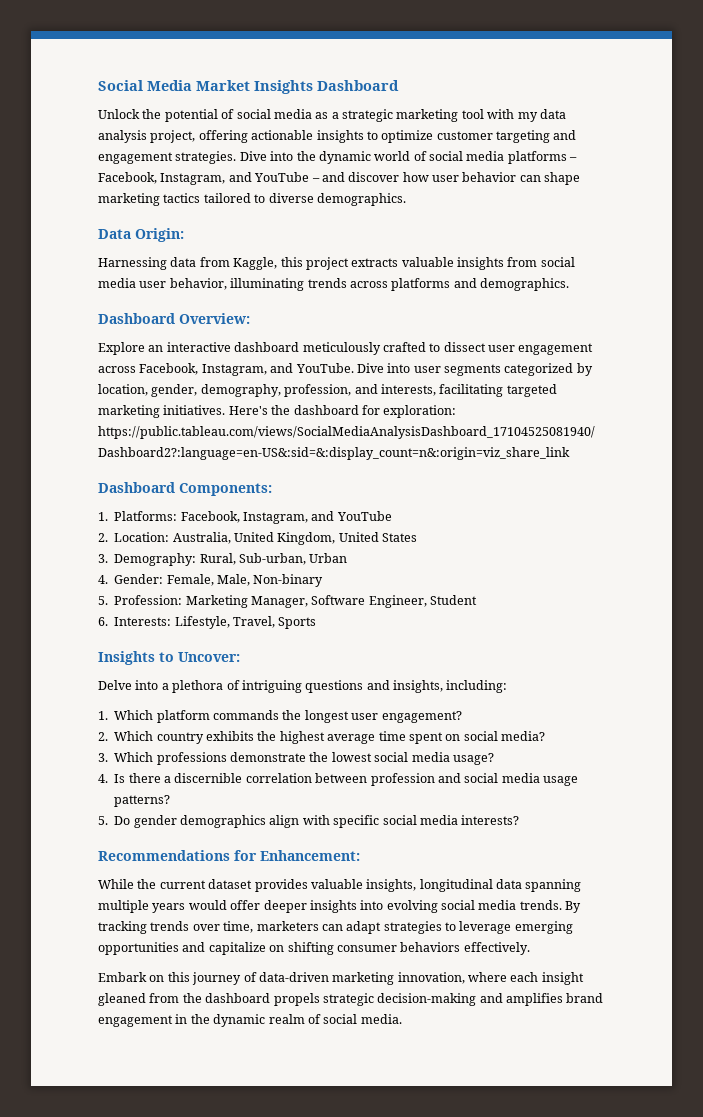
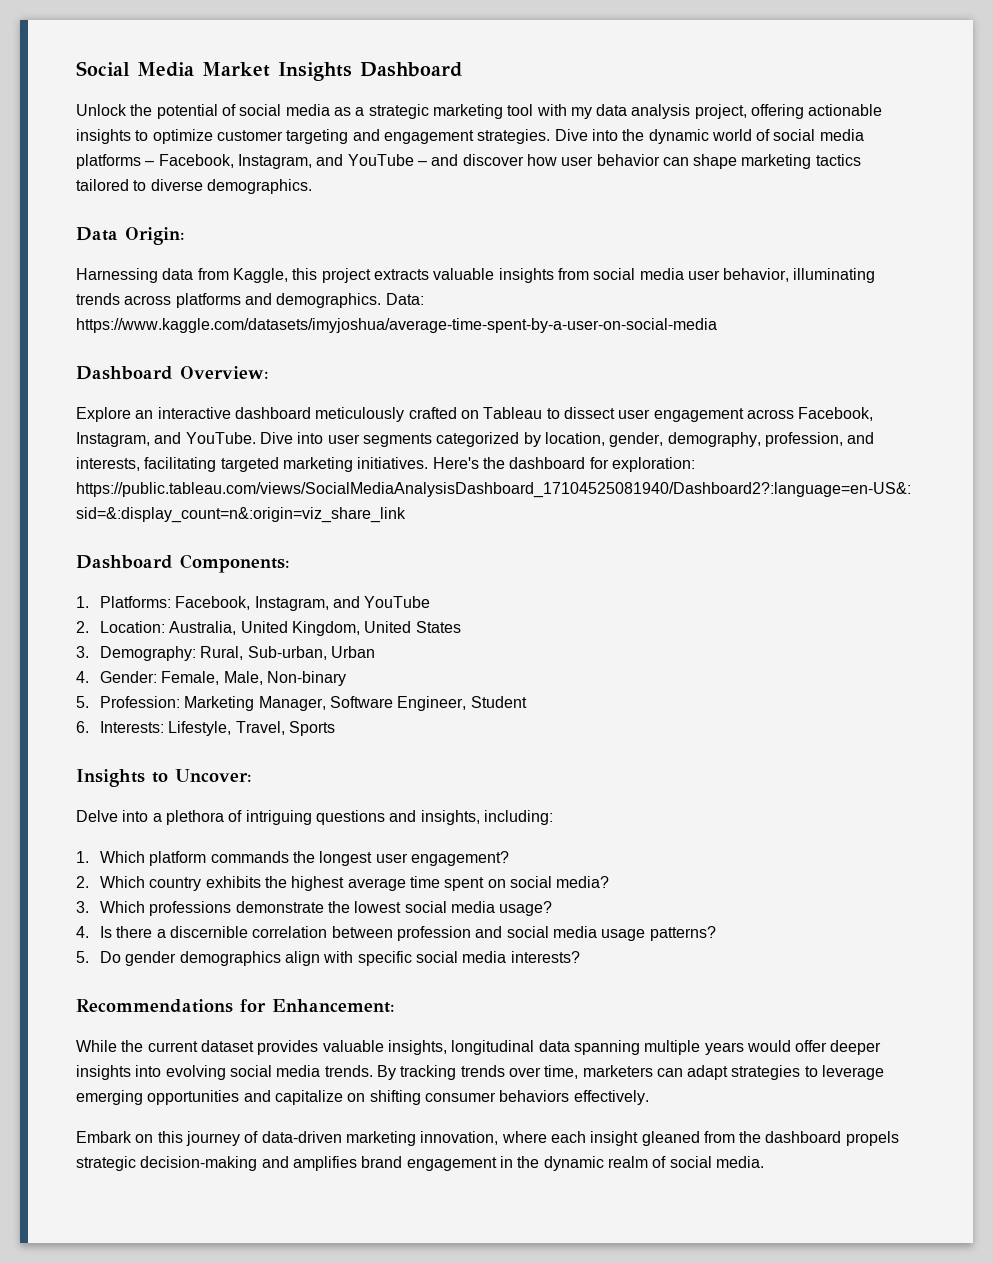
+ Data: https://www.kaggle.com/datasets/imyjoshua/average-time-spent-by-a-user-on-social-media
- Explore an interactive dashboard meticulously crafted to dissect user engagement across Facebook, Instagram, and YouTube.
+ Explore an interactive dashboard meticulously crafted on Tableau to dissect user engagement across Facebook, Instagram, and YouTube.

